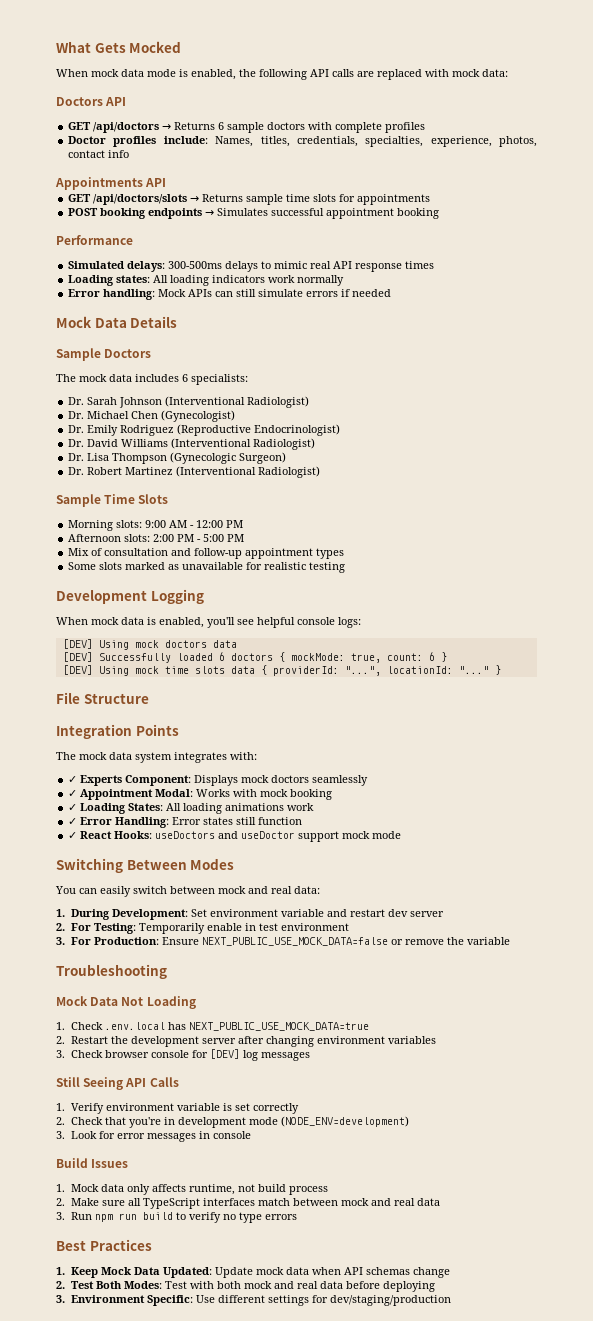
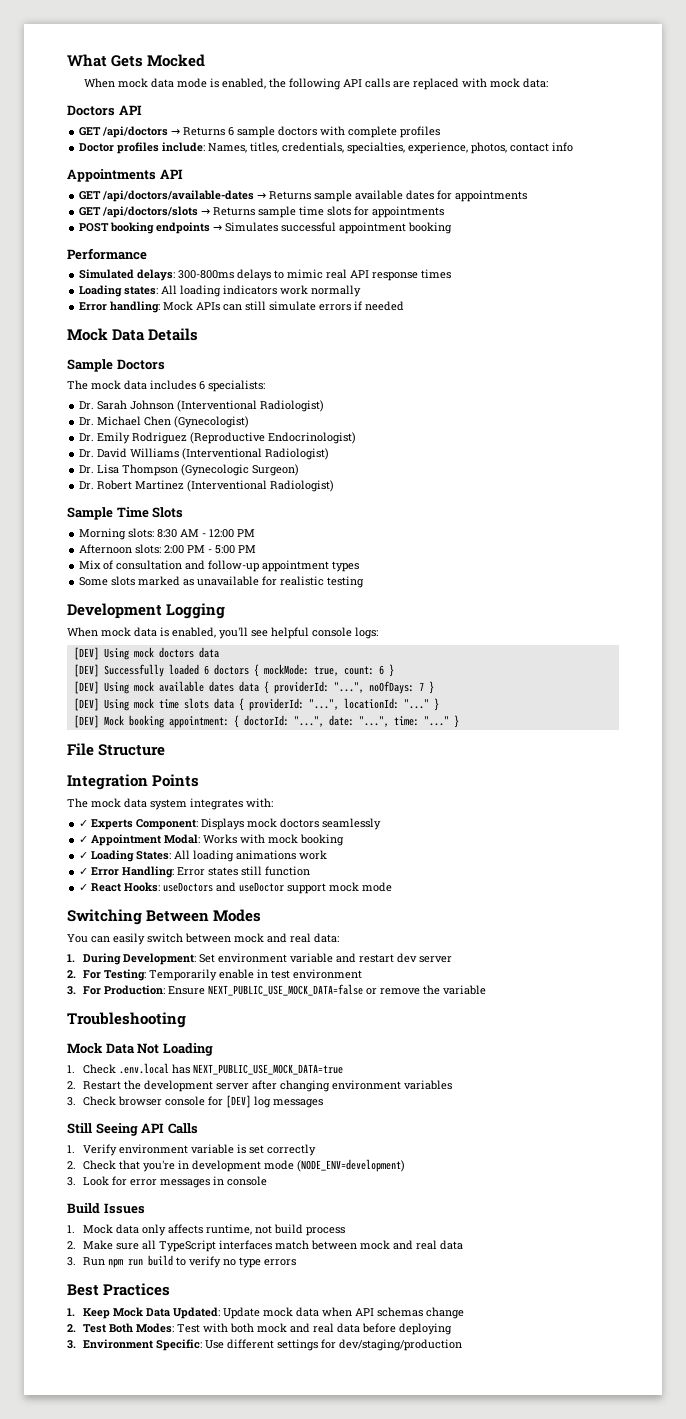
+ GET /api/doctors/available-dates → Returns sample available dates for appointments
- Simulated delays: 300-500ms delays to mimic real API response times
+ Simulated delays: 300-800ms delays to mimic real API response times
- Morning slots: 9:00 AM - 12:00 PM
+ Morning slots: 8:30 AM - 12:00 PM
+ [DEV] Using mock available dates data { providerId: "...", noOfDays: 7 }
+ [DEV] Mock booking appointment: { doctorId: "...", date: "...", time: "..." }

